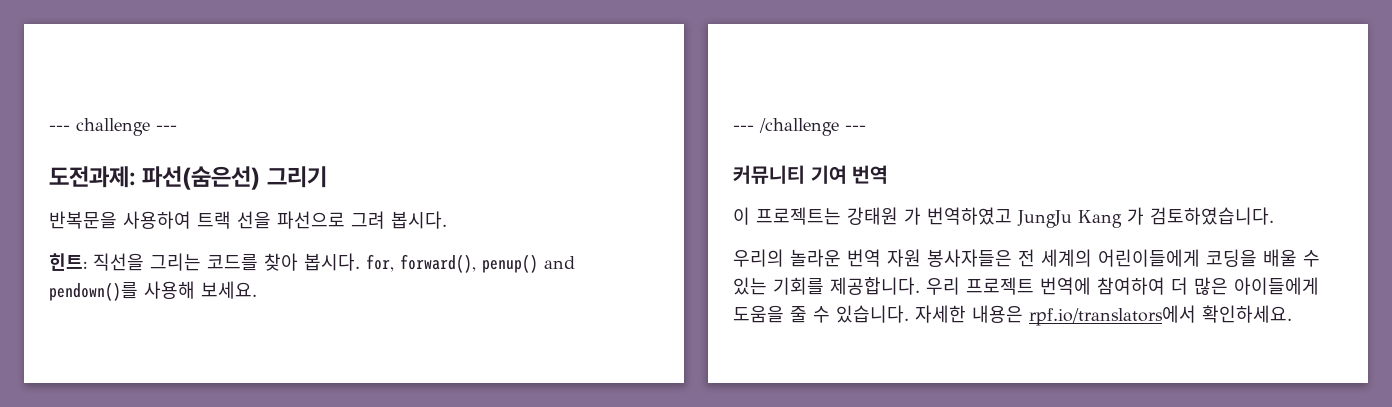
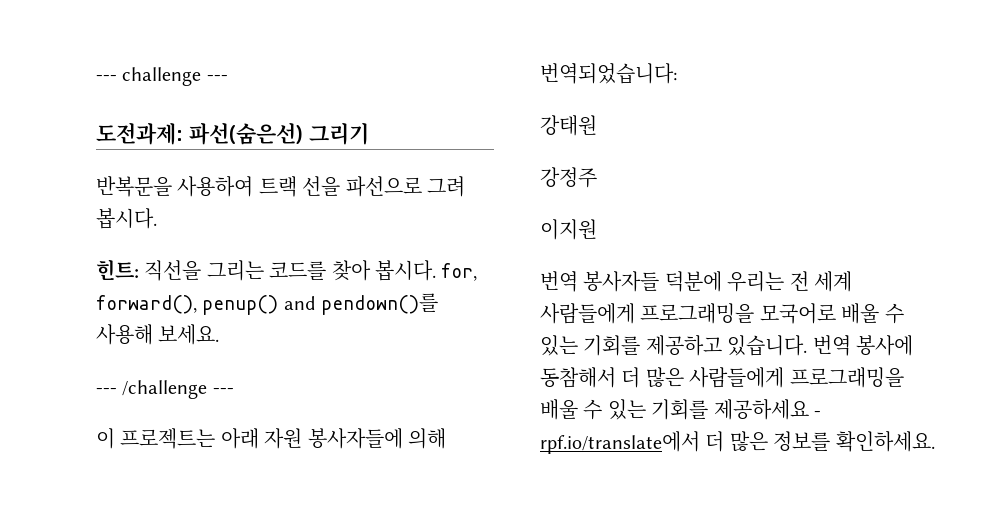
- 커뮤니티 기여 번역
- 이 프로젝트는 강태원 가 번역하였고 JungJu Kang 가 검토하였습니다.
- 우리의 놀라운 번역 자원 봉사자들은 전 세계의 어린이들에게 코딩을 배울 수 있는 기회를 제공합니다. 우리 프로젝트 번역에 참여하여 더 많은 아이들에게 도움을 줄 수 있습니다. 자세한 내용은 rpf.io/translators에서 확인하세요.
+ 이 프로젝트는 아래 자원 봉사자들에 의해 번역되었습니다:
+ 강태원
+ 강정주
+ 이지원
+ 번역 봉사자들 덕분에 우리는 전 세계 사람들에게 프로그래밍을 모국어로 배울 수 있는 기회를 제공하고 있습니다. 번역 봉사에 동참해서 더 많은 사람들에게 프로그래밍을 배울 수 있는 기회를 제공하세요 - rpf.io/translate에서 더 많은 정보를 확인하세요.

